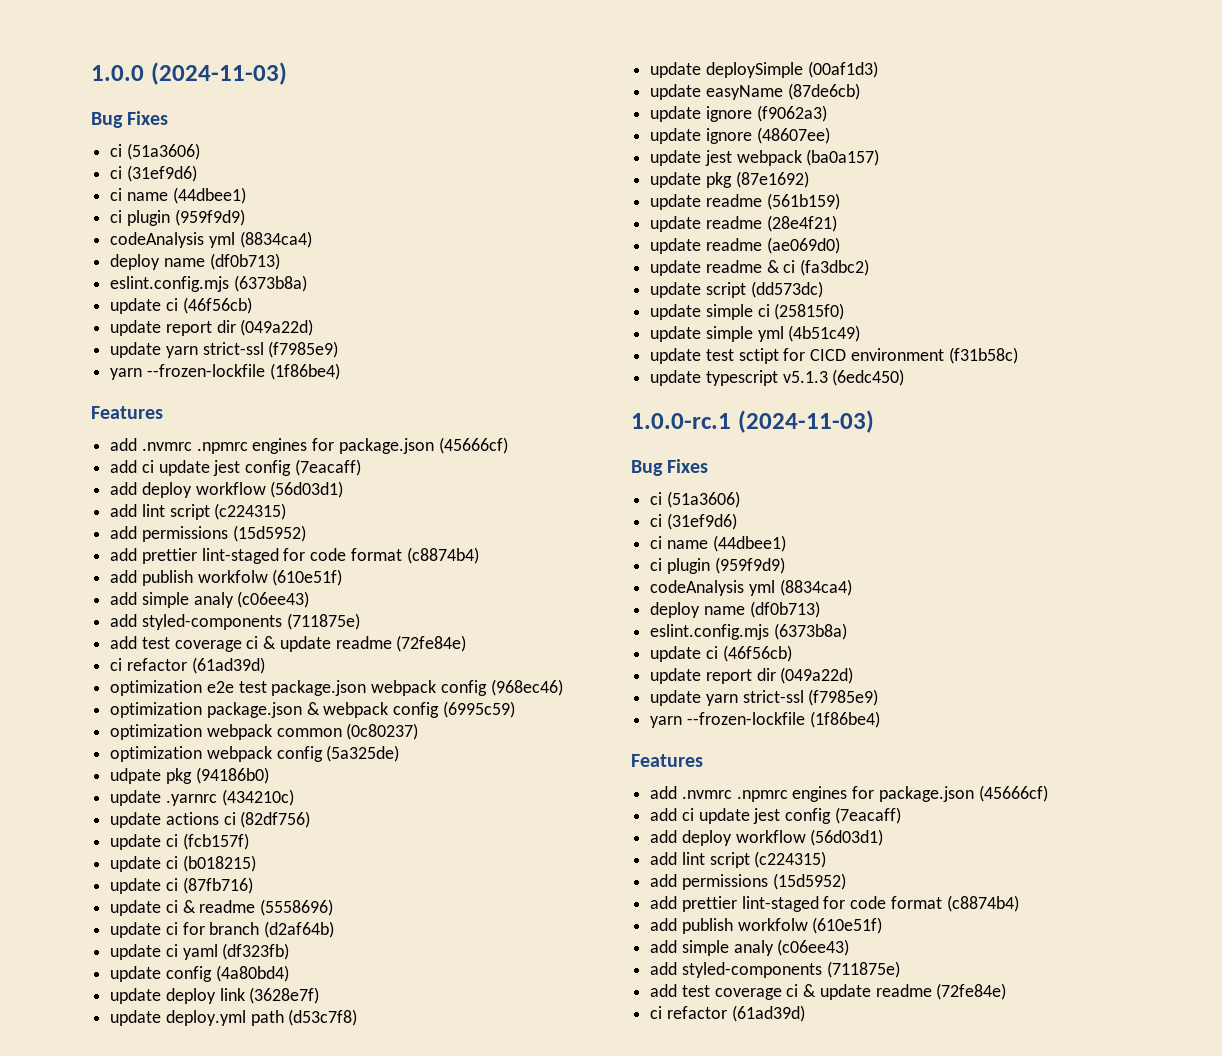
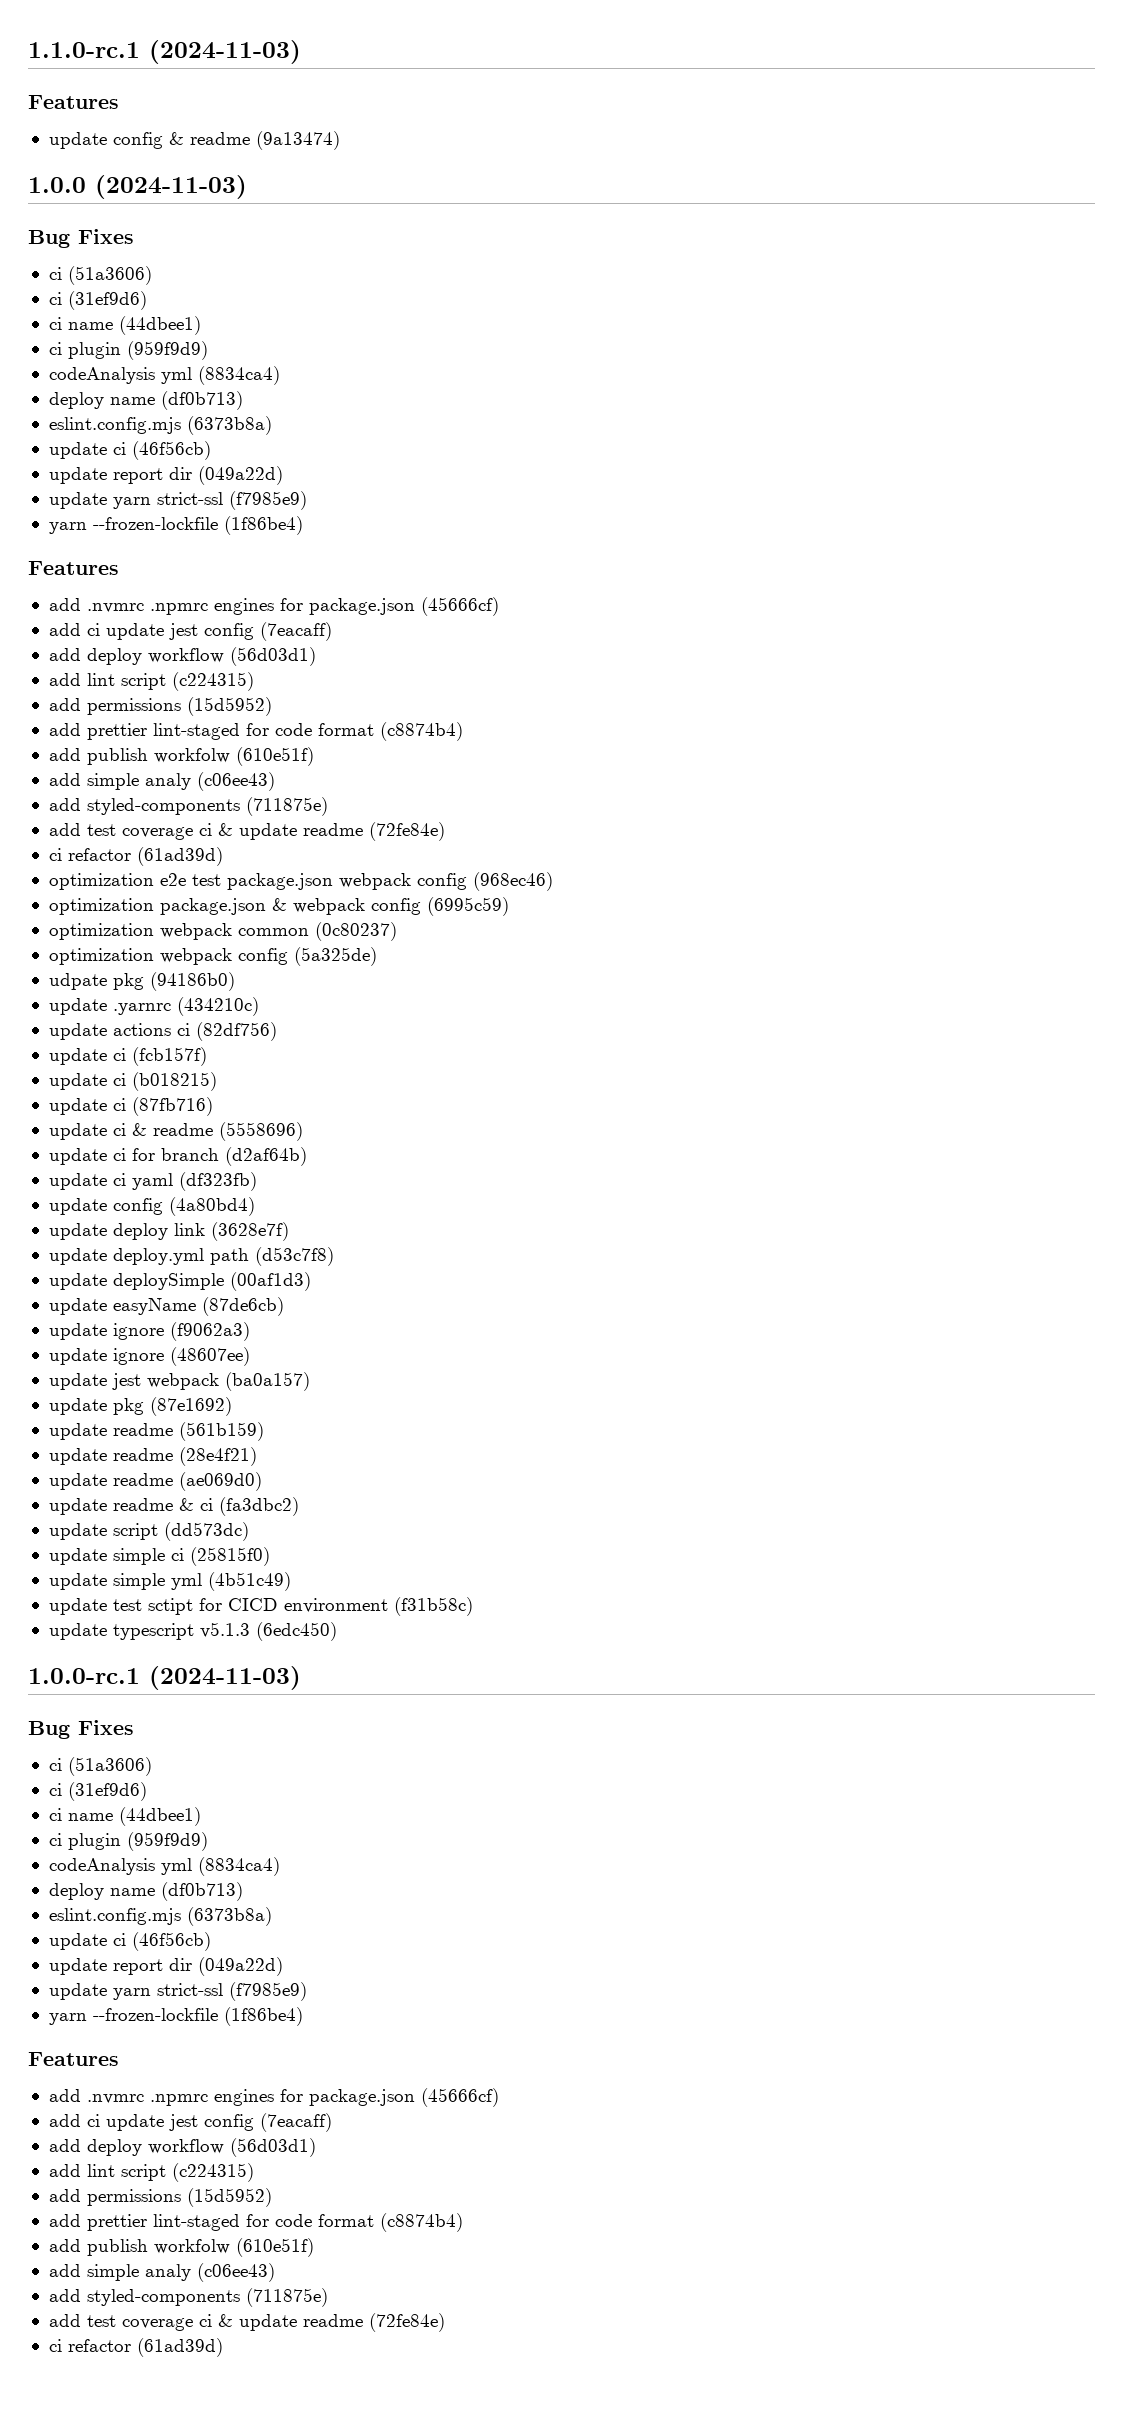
+ 1.1.0-rc.1 (2024-11-03)
+ Features
+ update config & readme (9a13474)

